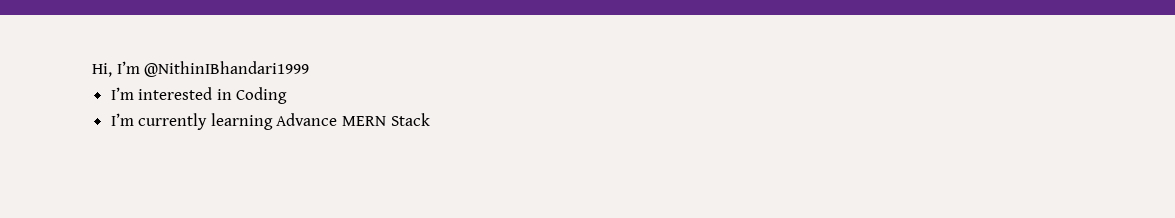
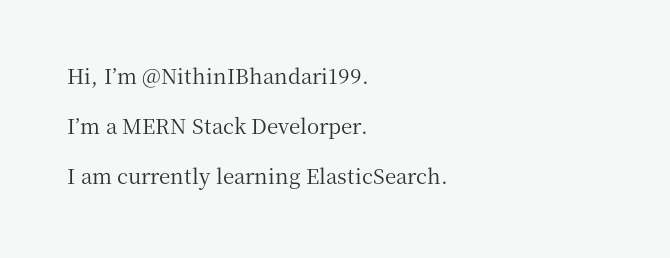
- Hi, I’m @NithinIBhandari1999
- I’m interested in Coding
- I’m currently learning Advance MERN Stack
+ Hi, I’m @NithinIBhandari199.
+ I’m a MERN Stack Develorper.
+ I am currently learning ElasticSearch.

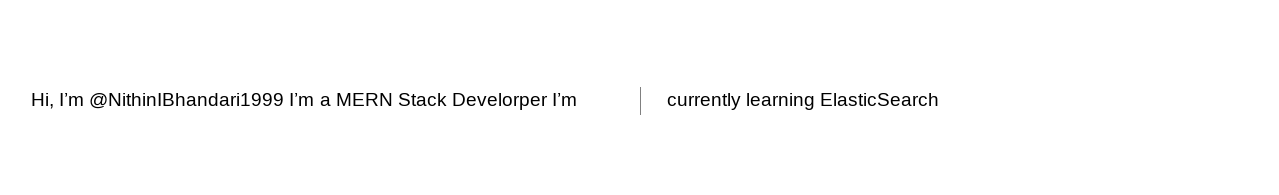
- Hi, I’m @NithinIBhandari199.
- I’m a MERN Stack Develorper.
- I am currently learning ElasticSearch.
+ Hi, I’m @NithinIBhandari1999 I’m a MERN Stack Develorper I’m currently learning ElasticSearch

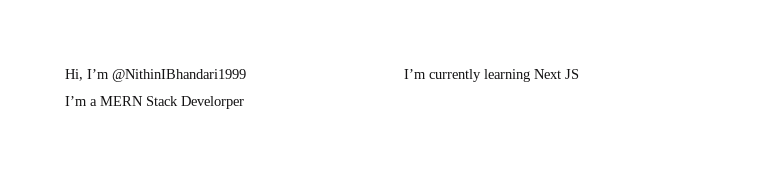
- Hi, I’m @NithinIBhandari1999 I’m a MERN Stack Develorper I’m currently learning ElasticSearch
+ Hi, I’m @NithinIBhandari1999
+ I’m a MERN Stack Develorper
+ I’m currently learning Next JS

